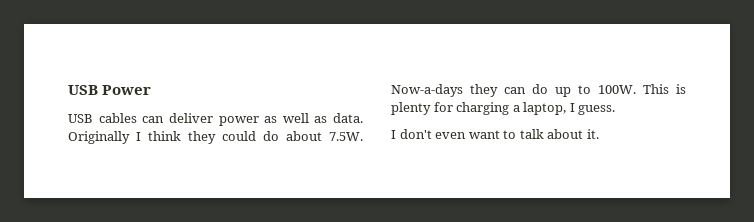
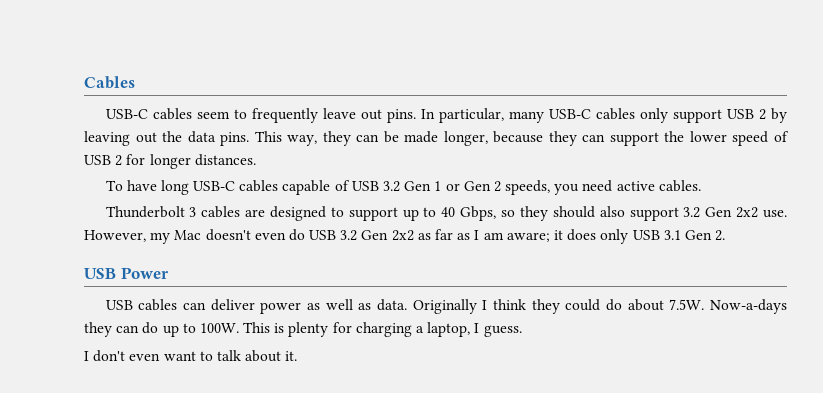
+ Cables
+ USB-C cables seem to frequently leave out pins. In particular, many USB-C cables only support USB 2 by leaving out the data pins. This way, they can be made longer, because they can support the lower speed of USB 2 for longer distances.
+ To have long USB-C cables capable of USB 3.2 Gen 1 or Gen 2 speeds, you need active cables.
+ Thunderbolt 3 cables are designed to support up to 40 Gbps, so they should also support 3.2 Gen 2x2 use. However, my Mac doesn't even do USB 3.2 Gen 2x2 as far as I am aware; it does only USB 3.1 Gen 2.

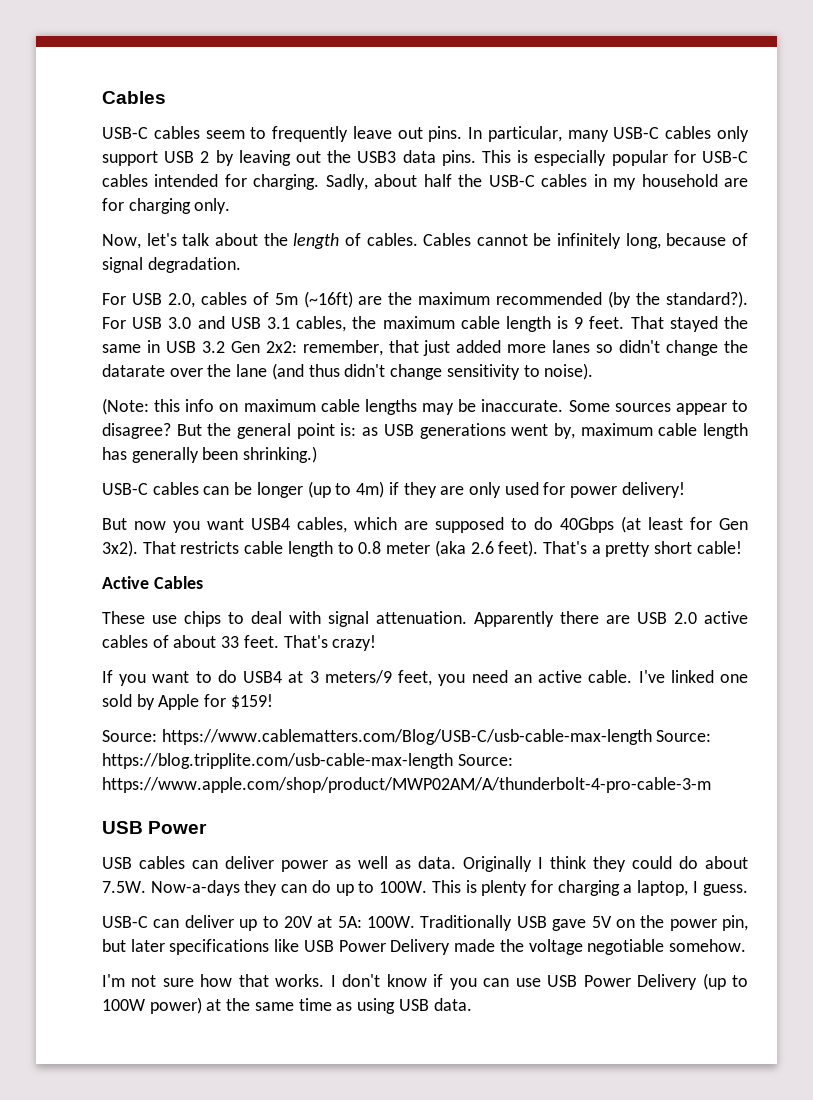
- In particular, many USB-C cables only support USB 2 by leaving out the data pins.
+ In particular, many USB-C cables only support USB 2 by leaving out the USB3 data pins.
- This way, they can be made longer, because they can support the lower speed of USB 2 for longer distances.
- To have long USB-C cables capable of USB 3.2 Gen 1 or Gen 2 speeds, you need active cables.
- Thunderbolt 3 cables are designed to support up to 40 Gbps, so they should also support 3.2 Gen 2x2 use. However, my Mac doesn't even do USB 3.2 Gen 2x2 as far as I am aware; it does only USB 3.1 Gen 2.
+ This is especially popular for USB-C cables intended for charging. Sadly, about half the USB-C cables in my household are for charging only.
+ Now, let's talk about the length of cables. Cables cannot be infinitely long, because of signal degradation.
+ For USB 2.0, cables of 5m (~16ft) are the maximum recommended (by the standard?). For USB 3.0 and USB 3.1 cables, the maximum cable length is 9 feet. That stayed the same in USB 3.2 Gen 2x2: remember, that just added more lanes so didn't change the datarate over the lane (and thus didn't change sensitivity to noise).
+ (Note: this info on maximum cable lengths may be inaccurate. Some sources appear to disagree? But the general point is: as USB generations went by, maximum cable length has generally been shrinking.)
+ USB-C cables can be longer (up to 4m) if they are only used for power delivery!
+ But now you want USB4 cables, which are supposed to do 40Gbps (at least for Gen 3x2). That restricts cable length to 0.8 meter (aka 2.6 feet). That's a pretty short cable!
+ Active Cables
+ These use chips to deal with signal attenuation. Apparently there are USB 2.0 active cables of about 33 feet. That's crazy!
+ If you want to do USB4 at 3 meters/9 feet, you need an active cable. I've linked one sold by Apple for $159!
+ Source: https://www.cablematters.com/Blog/USB-C/usb-cable-max-length Source: https://blog.tripplite.com/usb-cable-max-length Source: https://www.apple.com/shop/product/MWP02AM/A/thunderbolt-4-pro-cable-3-m
- I don't even want to talk about it.
+ USB-C can deliver up to 20V at 5A: 100W. Traditionally USB gave 5V on the power pin, but later specifications like USB Power Delivery made the voltage negotiable somehow.
+ I'm not sure how that works. I don't know if you can use USB Power Delivery (up to 100W power) at the same time as using USB data.

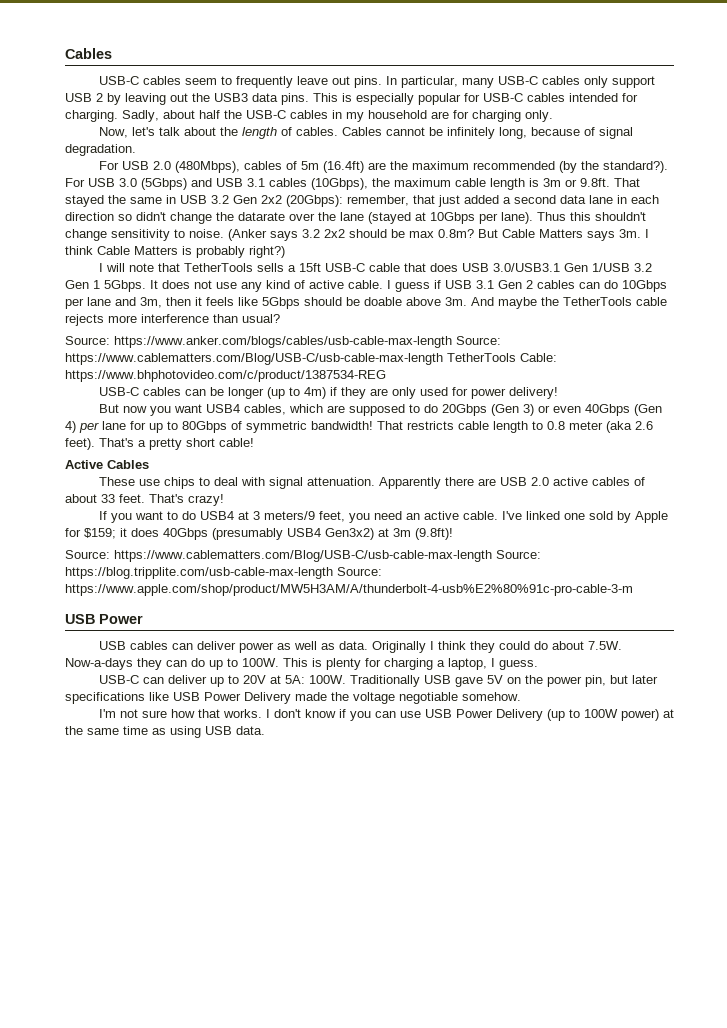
- For USB 2.0, cables of 5m (~16ft) are the maximum recommended (by the standard?).
+ For USB 2.0 (480Mbps), cables of 5m (16.4ft) are the maximum recommended (by the standard?).
- For USB 3.0 and USB 3.1 cables, the maximum cable length is 9 feet. That stayed the same in USB 3.2 Gen 2x2: remember, that just added more lanes so didn't change the datarate over the lane (and thus didn't change sensitivity to noise).
- (Note: this info on maximum cable lengths may be inaccurate. Some sources appear to disagree? But the general point is: as USB generations went by, maximum cable length has generally been shrinking.)
+ For USB 3.0 (5Gbps) and USB 3.1 cables (10Gbps), the maximum cable length is 3m or 9.8ft. That stayed the same in USB 3.2 Gen 2x2 (20Gbps): remember, that just added a second data lane in each direction so didn't change the datarate over the lane (stayed at 10Gbps per lane). Thus this shouldn't change sensitivity to noise. (Anker says 3.2 2x2 should be max 0.8m? But Cable Matters says 3m. I think Cable Matters is probably right?)
+ I will note that TetherTools sells a 15ft USB-C cable that does USB 3.0/USB3.1 Gen 1/USB 3.2 Gen 1 5Gbps. It does not use any kind of active cable. I guess if USB 3.1 Gen 2 cables can do 10Gbps per lane and 3m, then it feels like 5Gbps should be doable above 3m. And maybe the TetherTools cable rejects more interference than usual?
+ Source: https://www.anker.com/blogs/cables/usb-cable-max-length Source: https://www.cablematters.com/Blog/USB-C/usb-cable-max-length TetherTools Cable: https://www.bhphotovideo.com/c/product/1387534-REG
- But now you want USB4 cables, which are supposed to do 40Gbps (at least for Gen 3x2).
+ But now you want USB4 cables, which are supposed to do 20Gbps (Gen 3) or even 40Gbps (Gen 4) per lane for up to 80Gbps of symmetric bandwidth!
- I've linked one sold by Apple for $159!
+ I've linked one sold by Apple for $159; it does 40Gbps (presumably USB4 Gen3x2) at 3m (9.8ft)!
- Source: https://www.cablematters.com/Blog/USB-C/usb-cable-max-length Source: https://blog.tripplite.com/usb-cable-max-length Source: https://www.apple.com/shop/product/MWP02AM/A/thunderbolt-4-pro-cable-3-m
+ Source: https://www.cablematters.com/Blog/USB-C/usb-cable-max-length Source: https://blog.tripplite.com/usb-cable-max-length Source: https://www.apple.com/shop/product/MW5H3AM/A/thunderbolt-4-usb%E2%80%91c-pro-cable-3-m

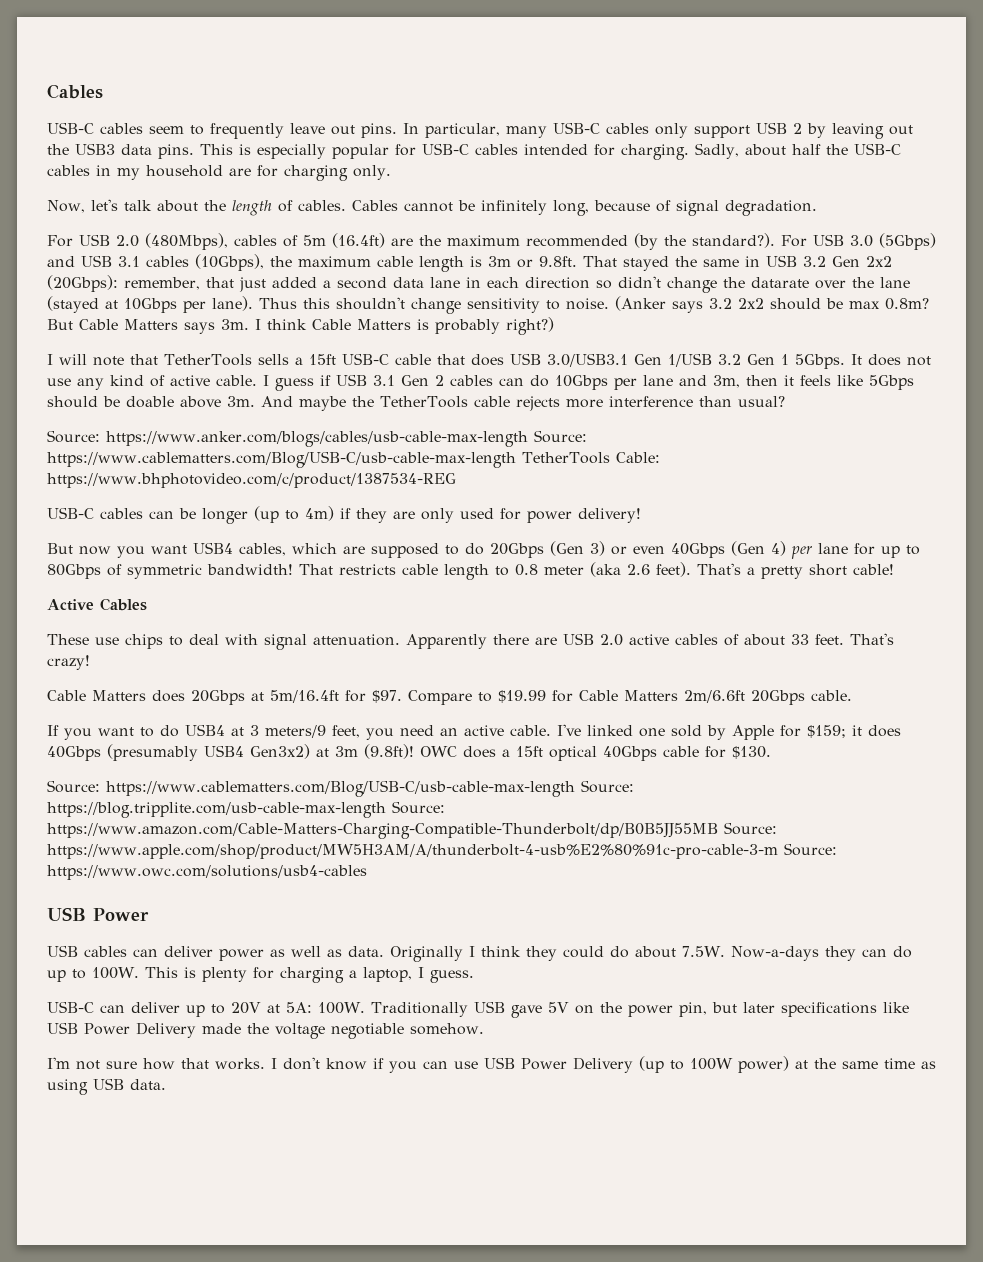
+ Cable Matters does 20Gbps at 5m/16.4ft for $97. Compare to $19.99 for Cable Matters 2m/6.6ft 20Gbps cable.
+ OWC does a 15ft optical 40Gbps cable for $130.
- Source: https://www.cablematters.com/Blog/USB-C/usb-cable-max-length Source: https://blog.tripplite.com/usb-cable-max-length Source: https://www.apple.com/shop/product/MW5H3AM/A/thunderbolt-4-usb%E2%80%91c-pro-cable-3-m
+ Source: https://www.cablematters.com/Blog/USB-C/usb-cable-max-length Source: https://blog.tripplite.com/usb-cable-max-length Source: https://www.amazon.com/Cable-Matters-Charging-Compatible-Thunderbolt/dp/B0B5JJ55MB Source: https://www.apple.com/shop/product/MW5H3AM/A/thunderbolt-4-usb%E2%80%91c-pro-cable-3-m Source: https://www.owc.com/solutions/usb4-cables

